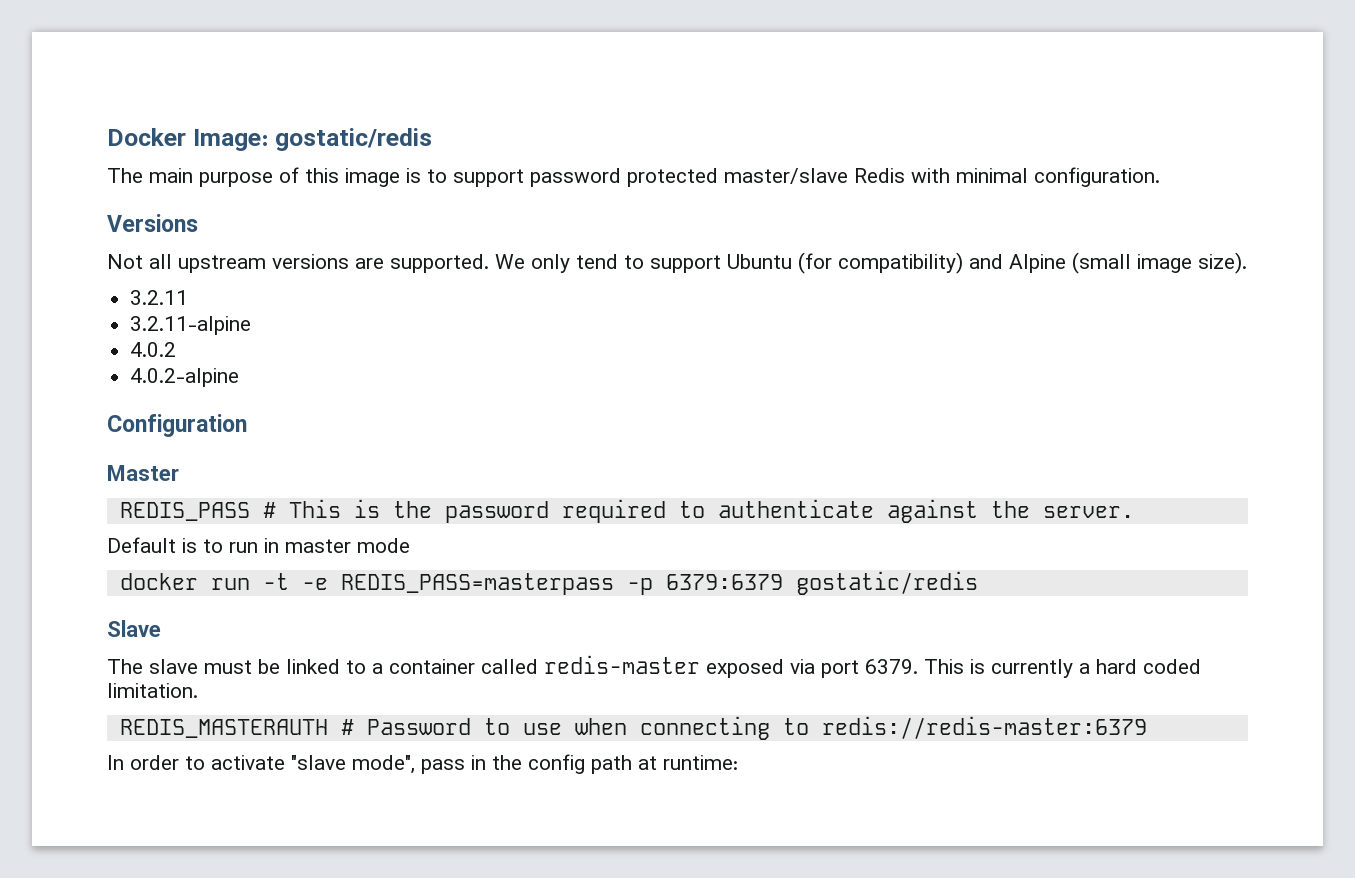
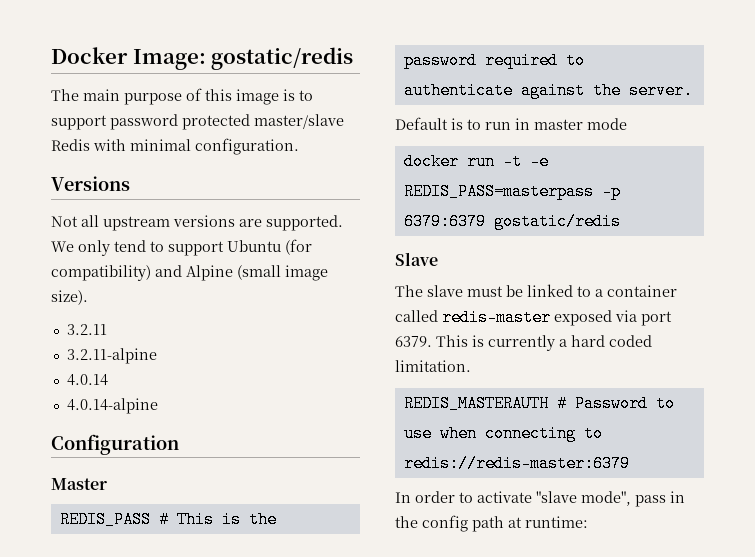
- 4.0.2
- 4.0.2-alpine
+ 4.0.14
+ 4.0.14-alpine

